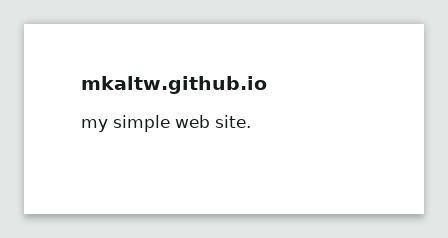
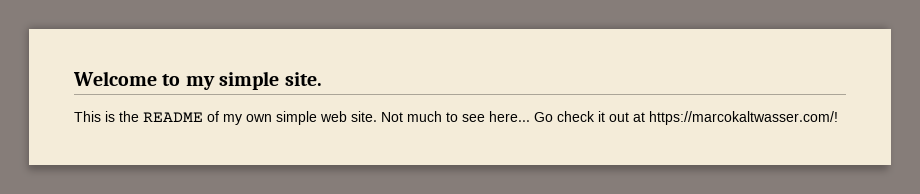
- mkaltw.github.io
- my simple web site.
+ Welcome to my simple site.
+ This is the README of my own simple web site. Not much to see here... Go check it out at https://marcokaltwasser.com/!

